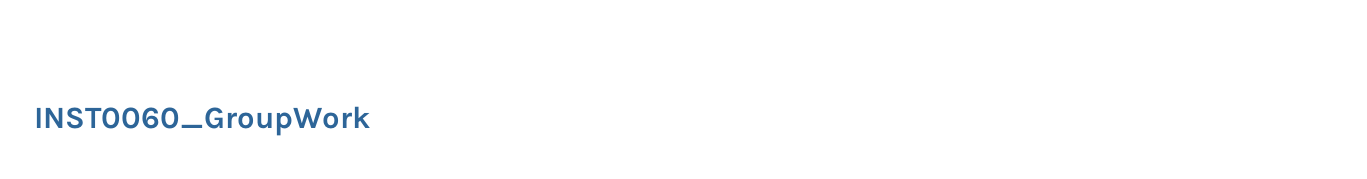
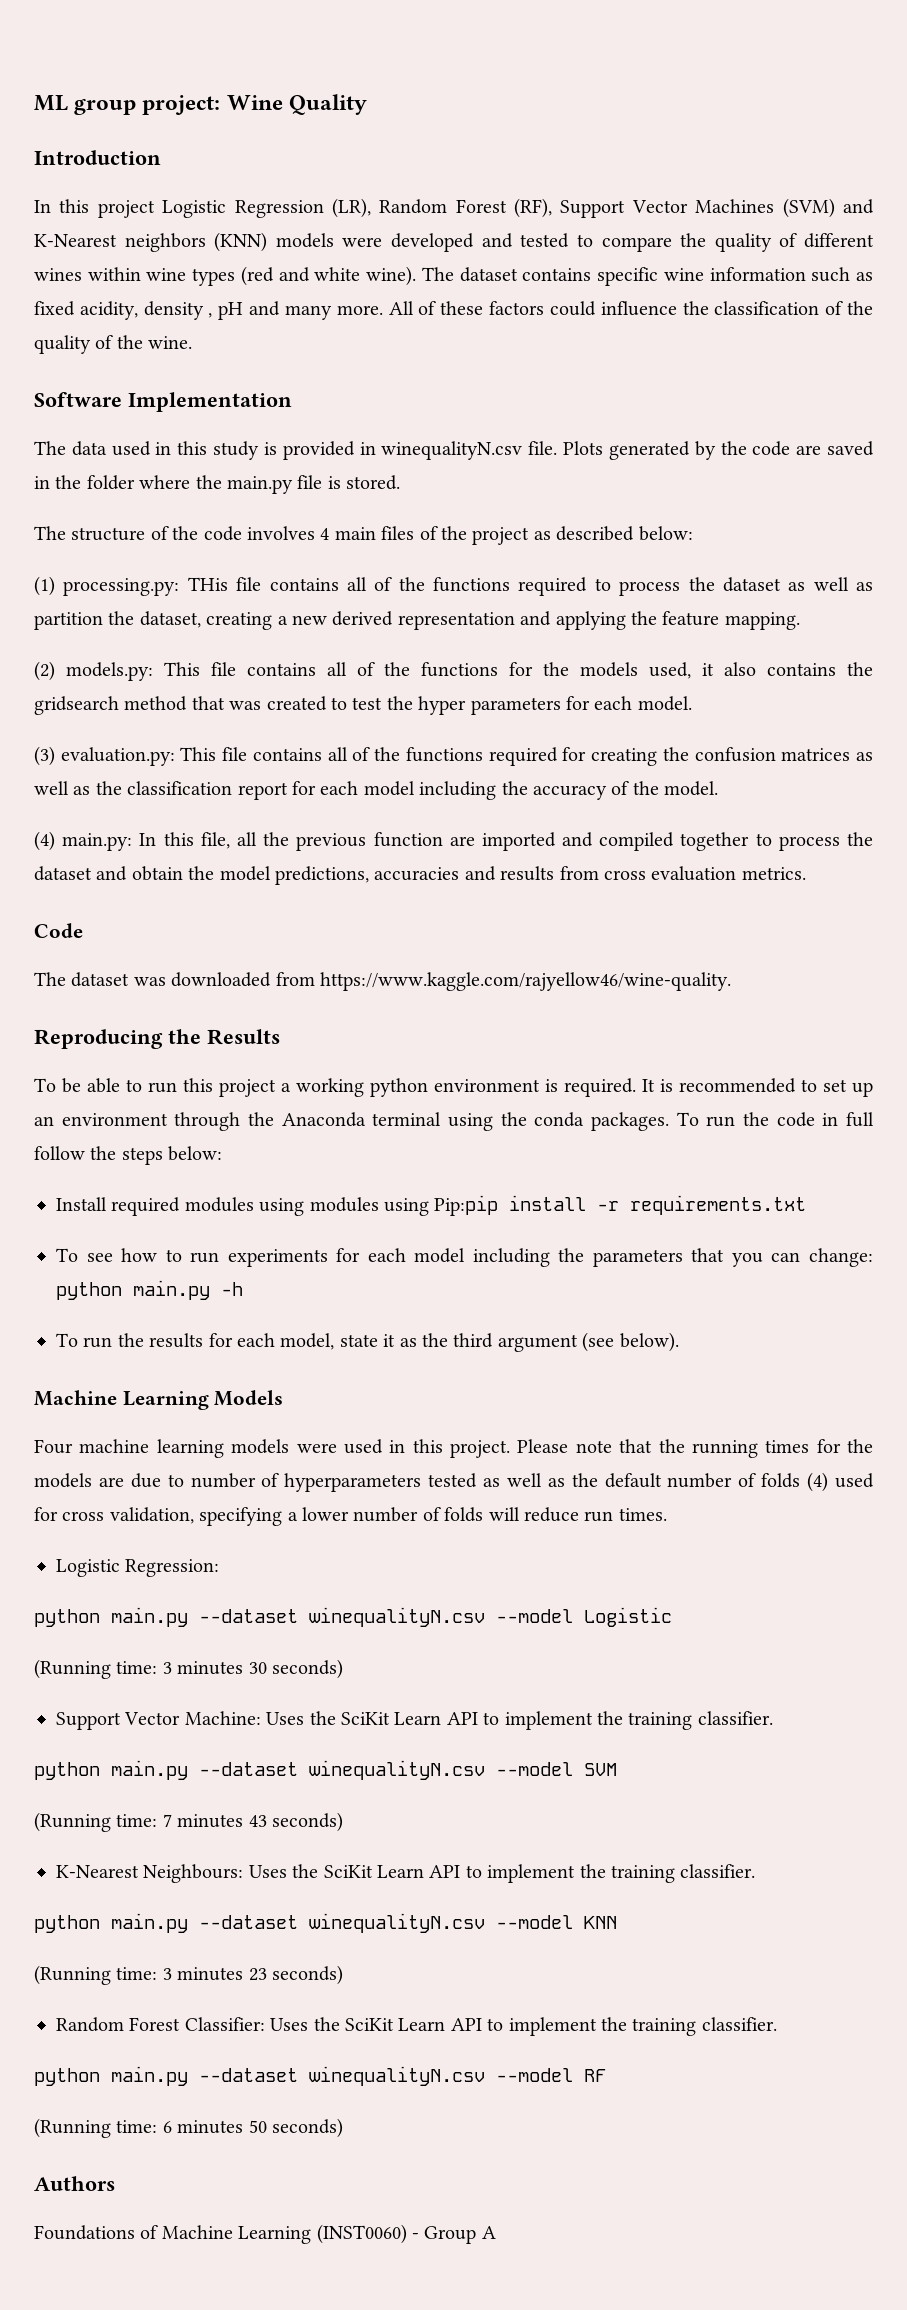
- INST0060_GroupWork
+ ML group project: Wine Quality
+ Introduction
+ In this project Logistic Regression (LR), Random Forest (RF), Support Vector Machines (SVM) and K-Nearest neighbors (KNN) models were developed and tested to compare the quality of different wines within wine types (red and white wine). The dataset contains specific wine information such as fixed acidity, density , pH and many more. All of these factors could influence the classification of the quality of the wine.
+ Software Implementation
+ The data used in this study is provided in winequalityN.csv file. Plots generated by the code are saved in the folder where the main.py file is stored.
+ The structure of the code involves 4 main files of the project as described below:
+ (1) processing.py: THis file contains all of the functions required to process the dataset as well as partition the dataset, creating a new derived representation and applying the feature mapping.
+ (2) models.py: This file contains all of the functions for the models used, it also contains the gridsearch method that was created to test the hyper parameters for each model.
+ (3) evaluation.py: This file contains all of the functions required for creating the confusion matrices as well as the classification report for each model including the accuracy of the model.
+ (4) main.py: In this file, all the previous function are imported and compiled together to process the dataset and obtain the model predictions, accuracies and results from cross evaluation metrics.
+ Code
+ The dataset was downloaded from https://www.kaggle.com/rajyellow46/wine-quality.
+ Reproducing the Results
+ To be able to run this project a working python environment is required. It is recommended to set up an environment through the Anaconda terminal using the conda packages. To run the code in full follow the steps below:
+ Install required modules using modules using Pip:pip install -r requirements.txt
+ To see how to run experiments for each model including the parameters that you can change: python main.py -h
+ To run the results for each model, state it as the third argument (see below).
+ Machine Learning Models
+ Four machine learning models were used in this project. Please note that the running times for the models are due to number of hyperparameters tested as well as the default number of folds (4) used for cross validation, specifying a lower number of folds will reduce run times.
+ Logistic Regression:
+ python main.py --dataset winequalityN.csv --model Logistic
+ (Running time: 3 minutes 30 seconds)
+ Support Vector Machine: Uses the SciKit Learn API to implement the training classifier.
+ python main.py --dataset winequalityN.csv --model SVM
+ (Running time: 7 minutes 43 seconds)
+ K-Nearest Neighbours: Uses the SciKit Learn API to implement the training classifier.
+ python main.py --dataset winequalityN.csv --model KNN
+ (Running time: 3 minutes 23 seconds)
+ Random Forest Classifier: Uses the SciKit Learn API to implement the training classifier.
+ python main.py --dataset winequalityN.csv --model RF
+ (Running time: 6 minutes 50 seconds)
+ Authors
+ Foundations of Machine Learning (INST0060) - Group A

